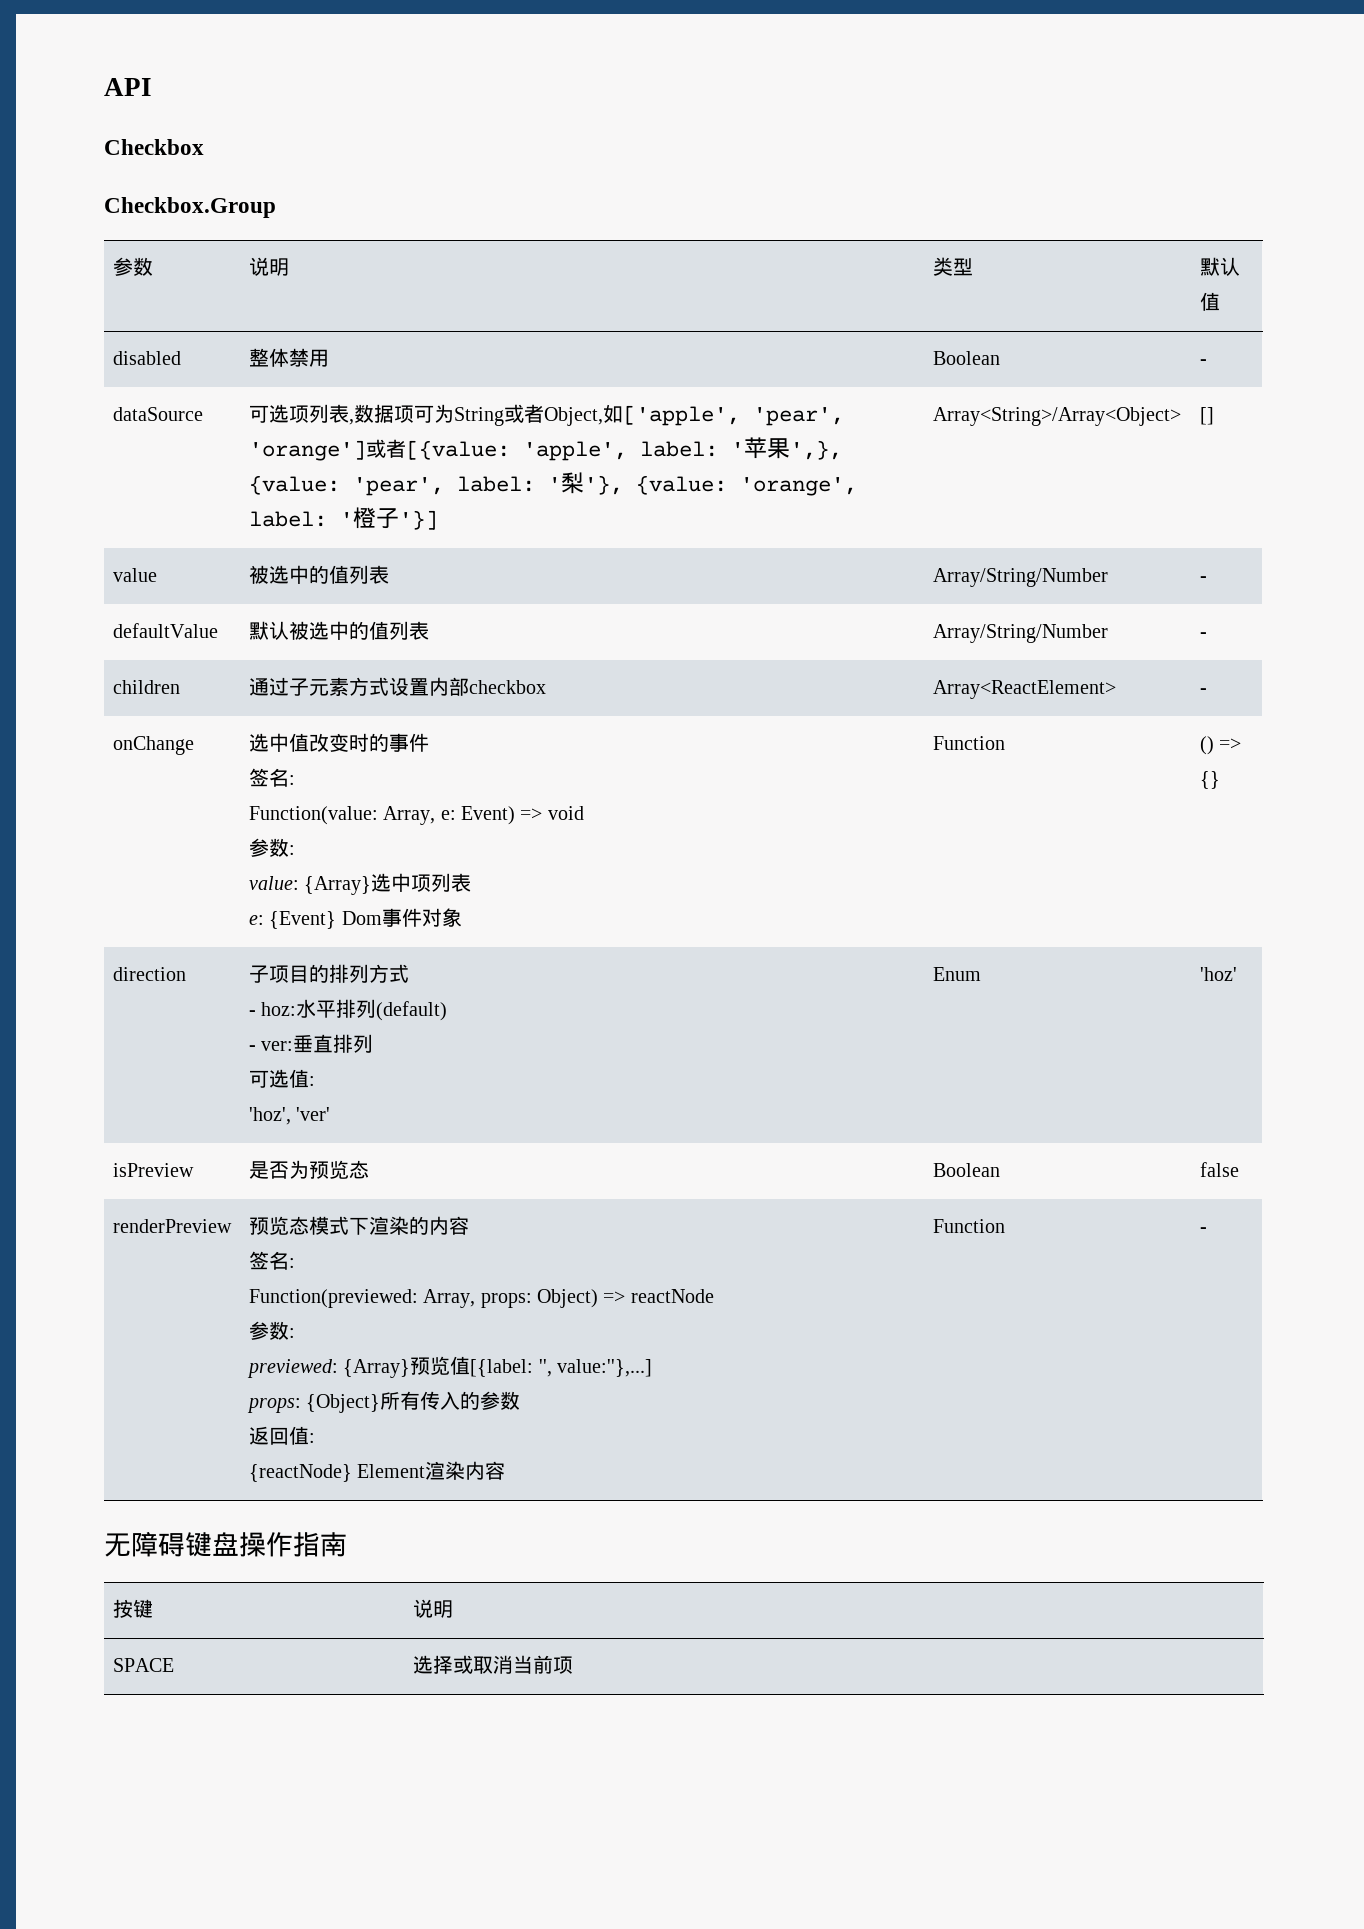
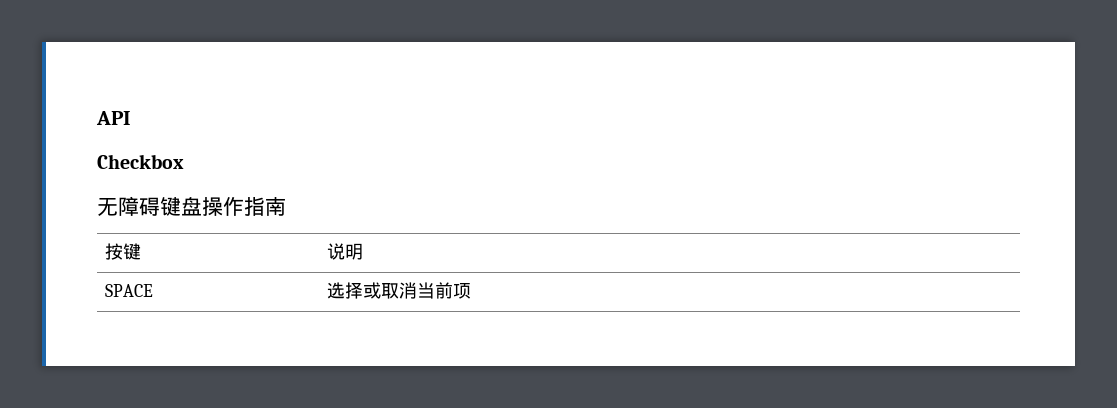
- Checkbox.Group
- 参数 | 说明 | 类型 | 默认值
- disabled | 整体禁用 | Boolean | -
- dataSource | 可选项列表,数据项可为String或者Object,如['apple', 'pear', 'orange']或者[{value: 'apple', label: '苹果',}, {value: 'pear', label: '梨'}, {value: 'orange', label: '橙子'}] | Array<String>/Array<Object> | []
- value | 被选中的值列表 | Array/String/Number | -
- defaultValue | 默认被选中的值列表 | Array/String/Number | -
- children | 通过子元素方式设置内部checkbox | Array<ReactElement> | -
- onChange | 选中值改变时的事件
- 签名:
- Function(value: Array, e: Event) => void
- 参数:
- value: {Array}选中项列表
- e: {Event} Dom事件对象 | Function | () => {}
- direction | 子项目的排列方式
- - hoz:水平排列(default)
- - ver:垂直排列
- 可选值:
- 'hoz', 'ver' | Enum | 'hoz'
- isPreview | 是否为预览态 | Boolean | false
- renderPreview | 预览态模式下渲染的内容
- 签名:
- Function(previewed: Array, props: Object) => reactNode
- 参数:
- previewed: {Array}预览值[{label: '', value:''},...]
- props: {Object}所有传入的参数
- 返回值:
- {reactNode} Element渲染内容 | Function | -

